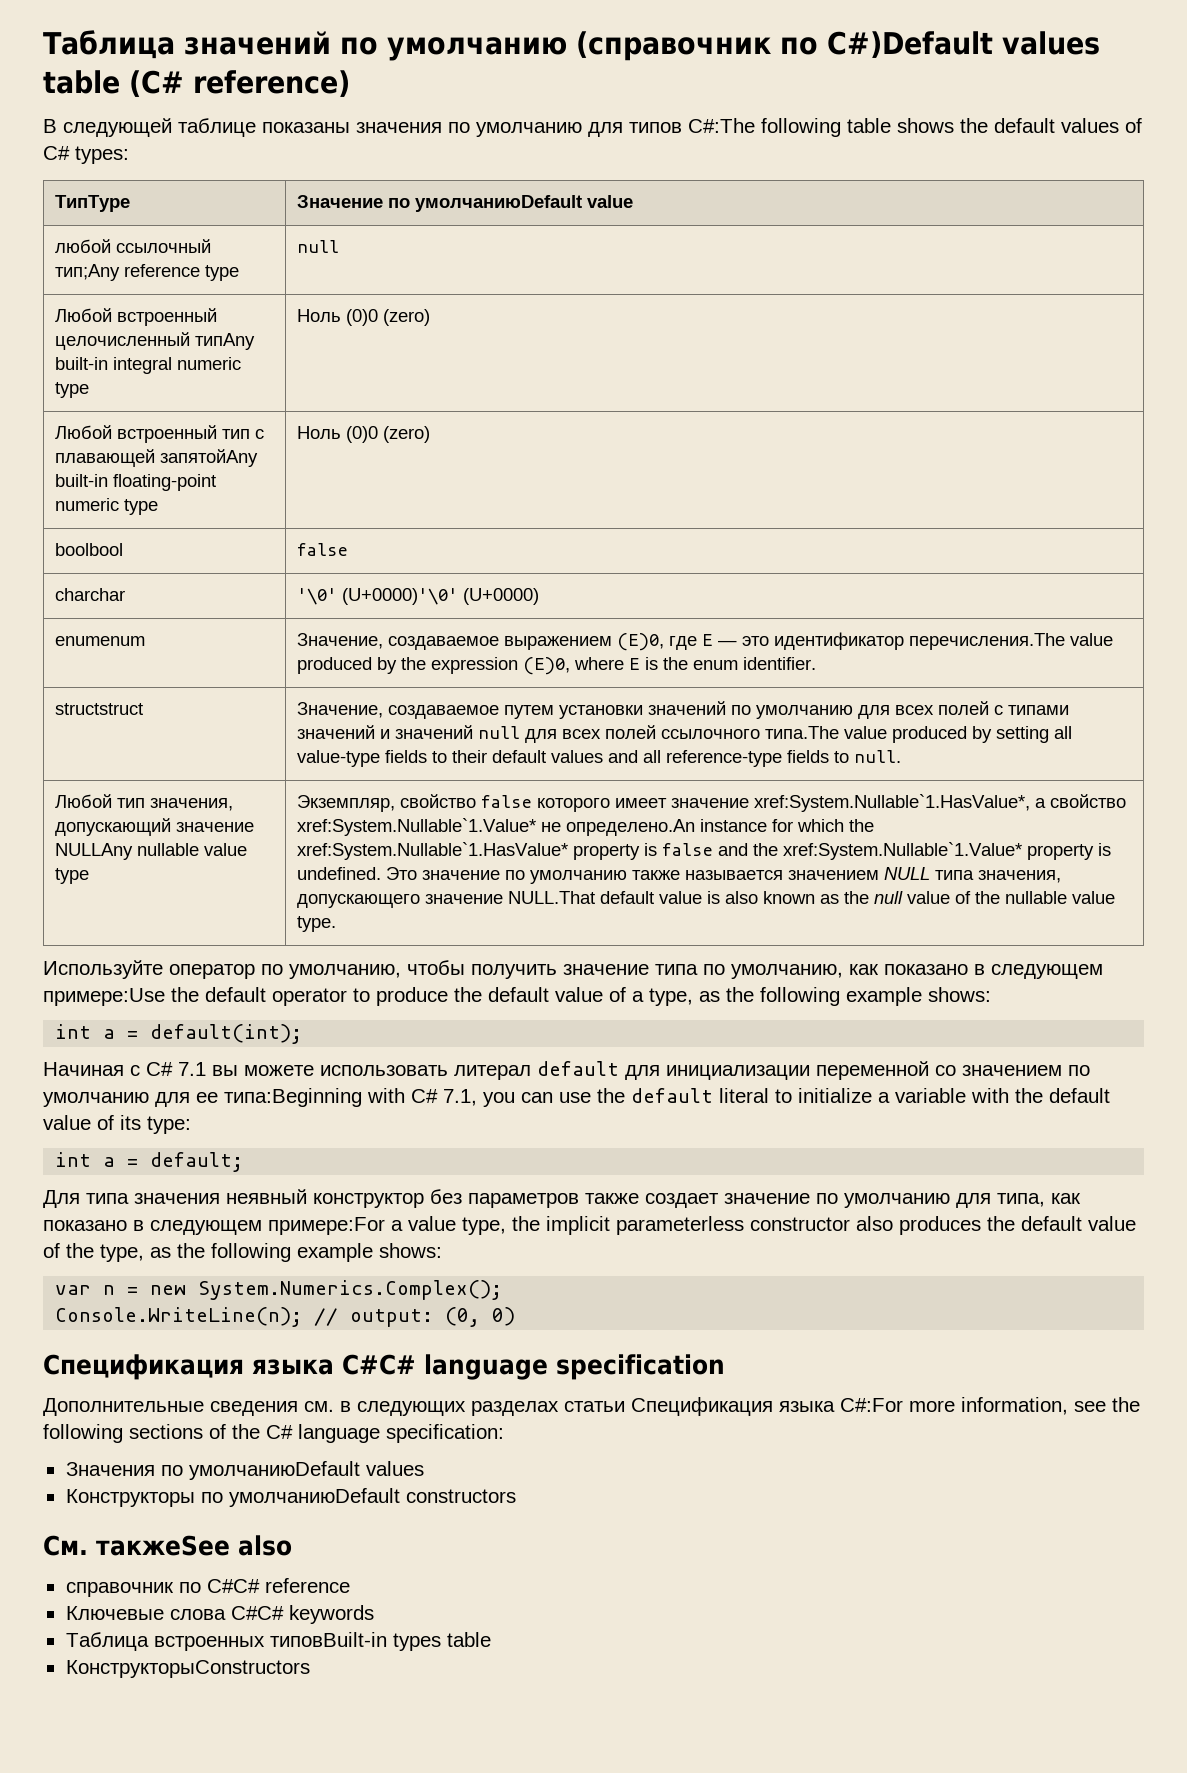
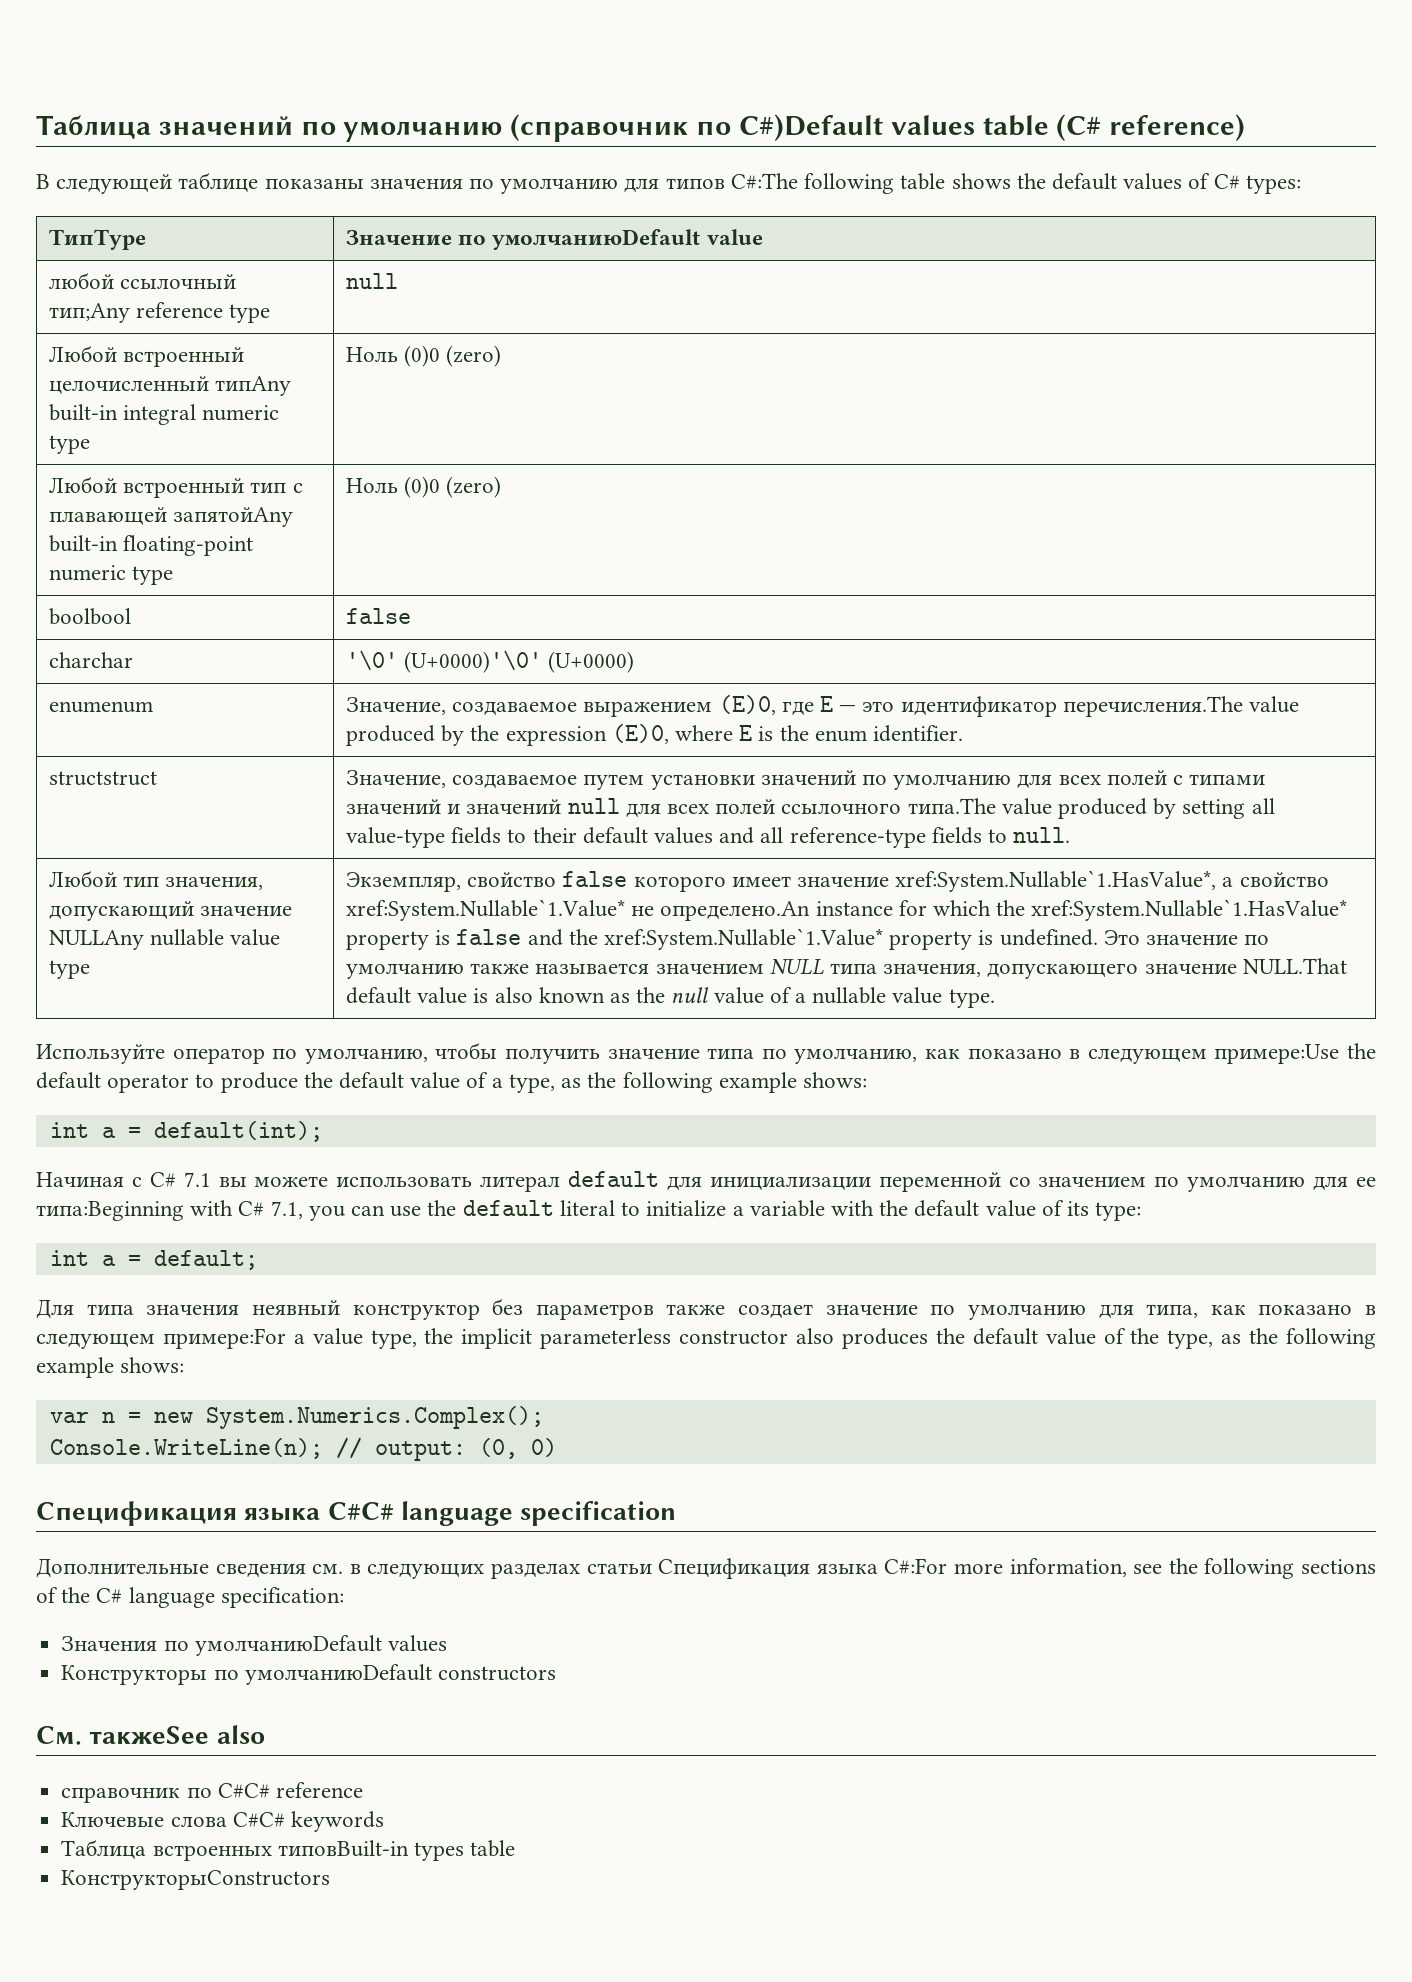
- Это значение по умолчанию также называется значением NULL типа значения, допускающего значение NULL.That default value is also known as the null value of the nullable value type.
+ Это значение по умолчанию также называется значением NULL типа значения, допускающего значение NULL.That default value is also known as the null value of a nullable value type.

